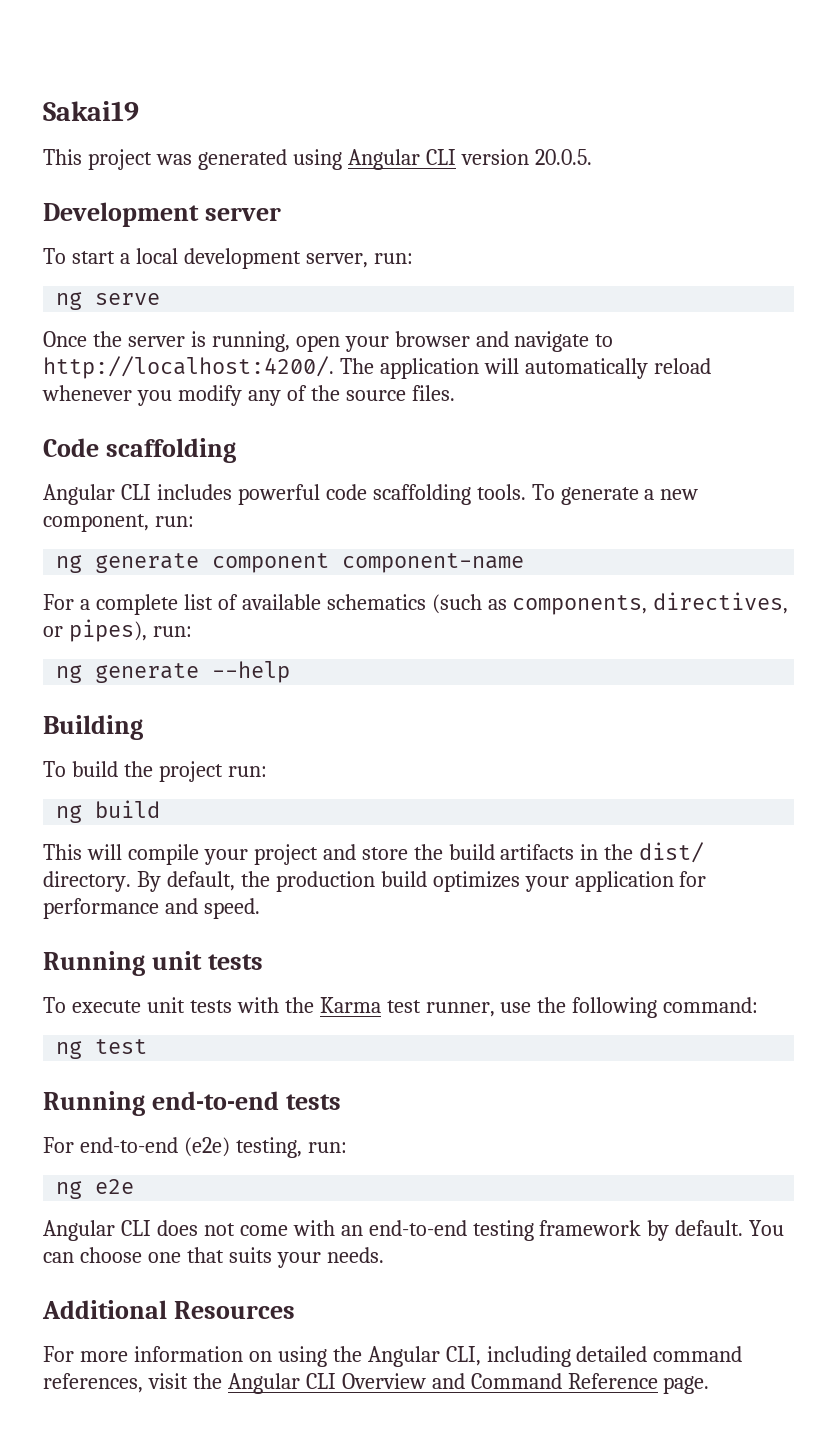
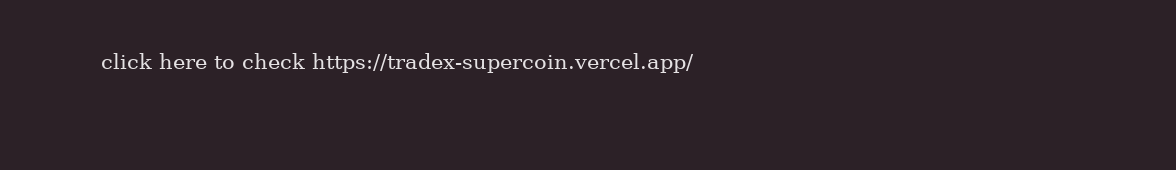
- Sakai19
- This project was generated using Angular CLI version 20.0.5.
- Development server
- To start a local development server, run:
- ng serve
- Once the server is running, open your browser and navigate to http://localhost:4200/. The application will automatically reload whenever you modify any of the source files.
- Code scaffolding
- Angular CLI includes powerful code scaffolding tools. To generate a new component, run:
- ng generate component component-name
- For a complete list of available schematics (such as components, directives, or pipes), run:
- ng generate --help
- Building
- To build the project run:
- ng build
- This will compile your project and store the build artifacts in the dist/ directory. By default, the production build optimizes your application for performance and speed.
- Running unit tests
- To execute unit tests with the Karma test runner, use the following command:
- ng test
- Running end-to-end tests
- For end-to-end (e2e) testing, run:
- ng e2e
- Angular CLI does not come with an end-to-end testing framework by default. You can choose one that suits your needs.
- Additional Resources
- For more information on using the Angular CLI, including detailed command references, visit the Angular CLI Overview and Command Reference page.
+ click here to check https://tradex-supercoin.vercel.app/

